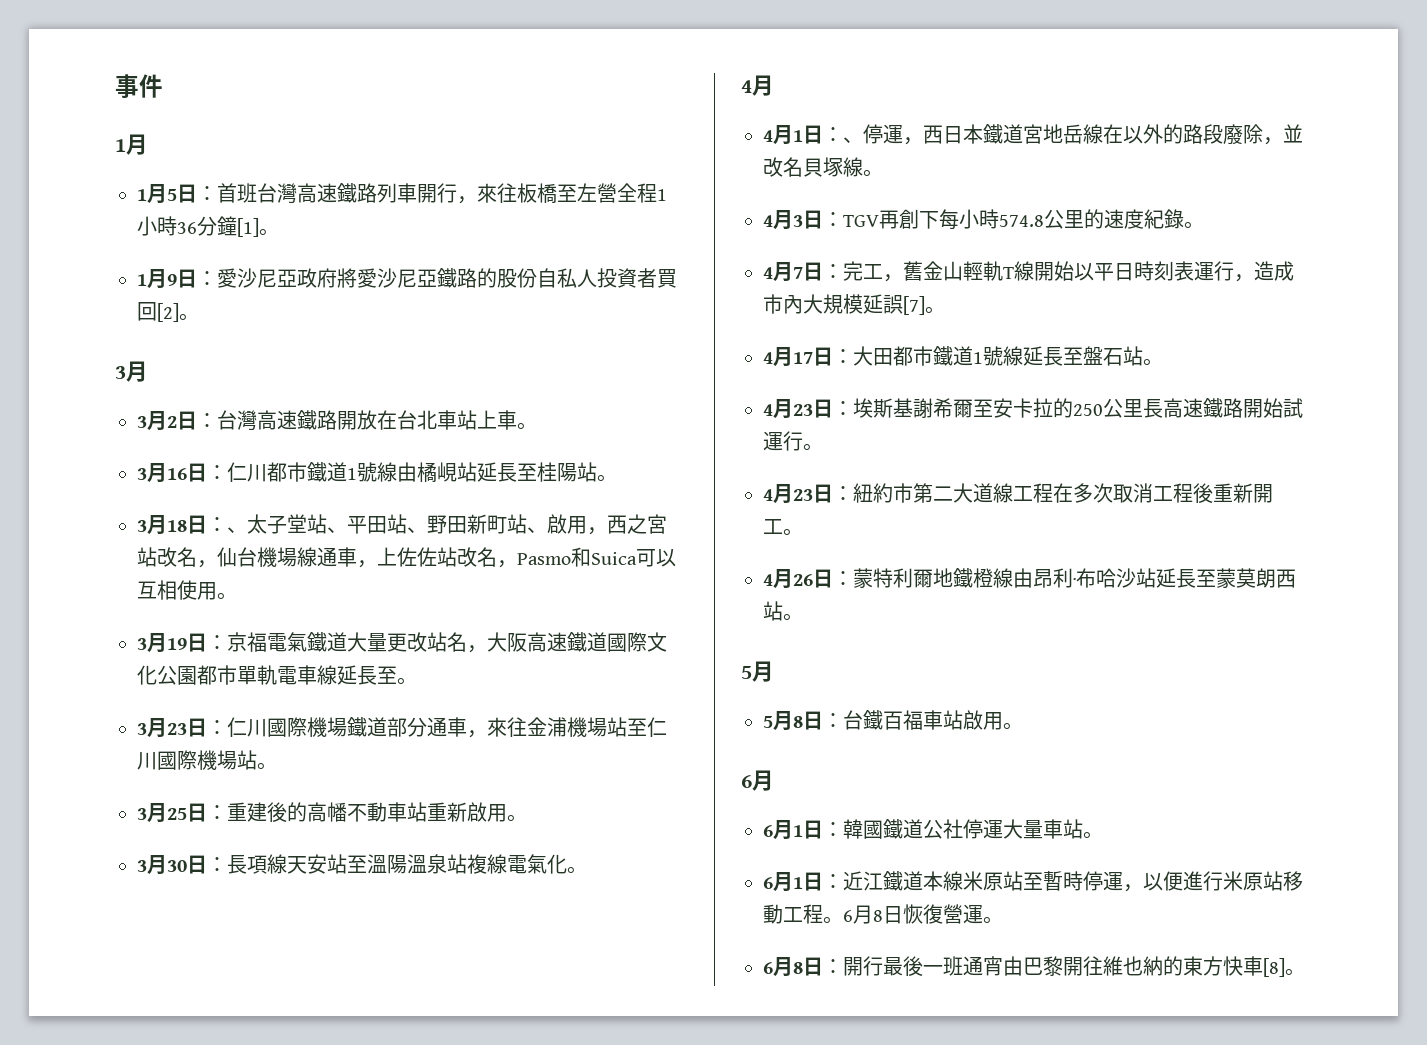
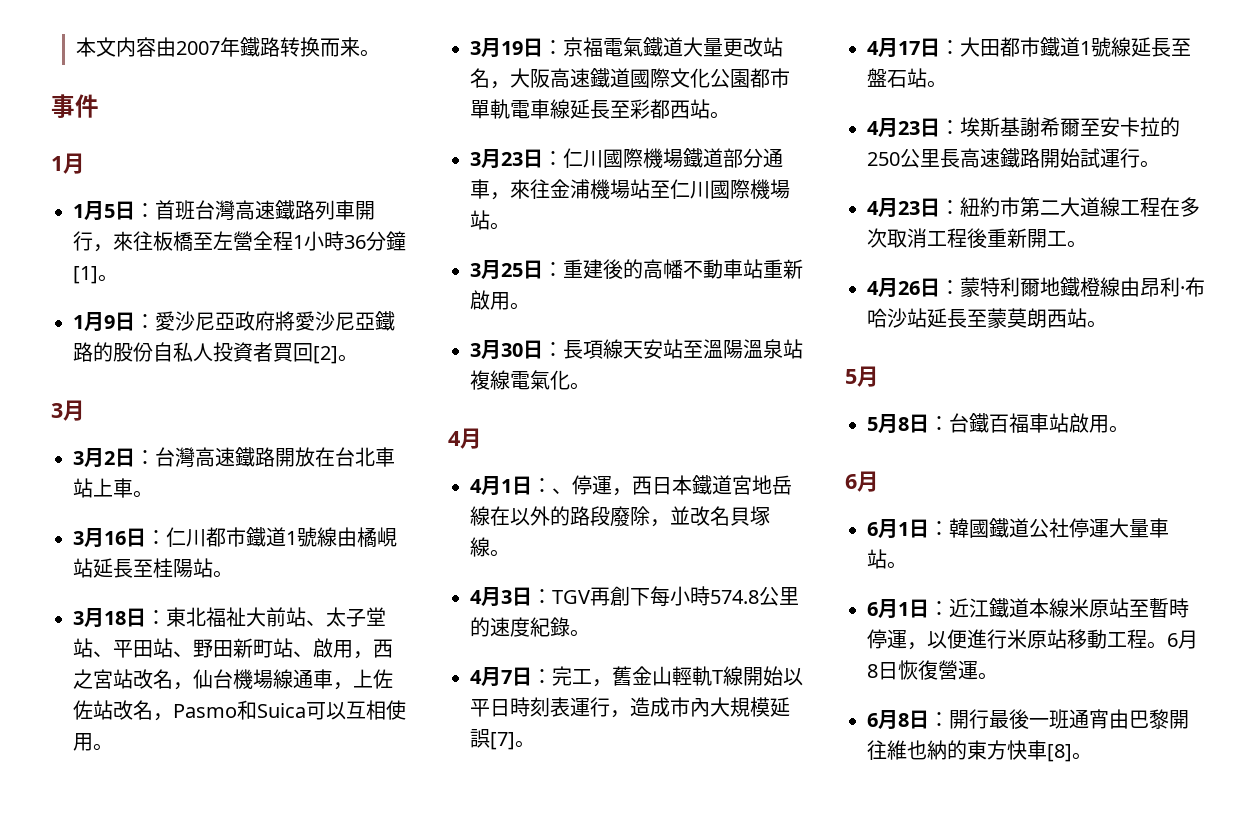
+ 本文内容由2007年鐵路转换而来。
- 3月18日：、太子堂站、平田站、野田新町站、啟用，西之宮站改名，仙台機場線通車，上佐佐站改名，Pasmo和Suica可以互相使用。
+ 3月18日：東北福祉大前站、太子堂站、平田站、野田新町站、啟用，西之宮站改名，仙台機場線通車，上佐佐站改名，Pasmo和Suica可以互相使用。
- 3月19日：京福電氣鐵道大量更改站名，大阪高速鐵道國際文化公園都市單軌電車線延長至。
+ 3月19日：京福電氣鐵道大量更改站名，大阪高速鐵道國際文化公園都市單軌電車線延長至彩都西站。

